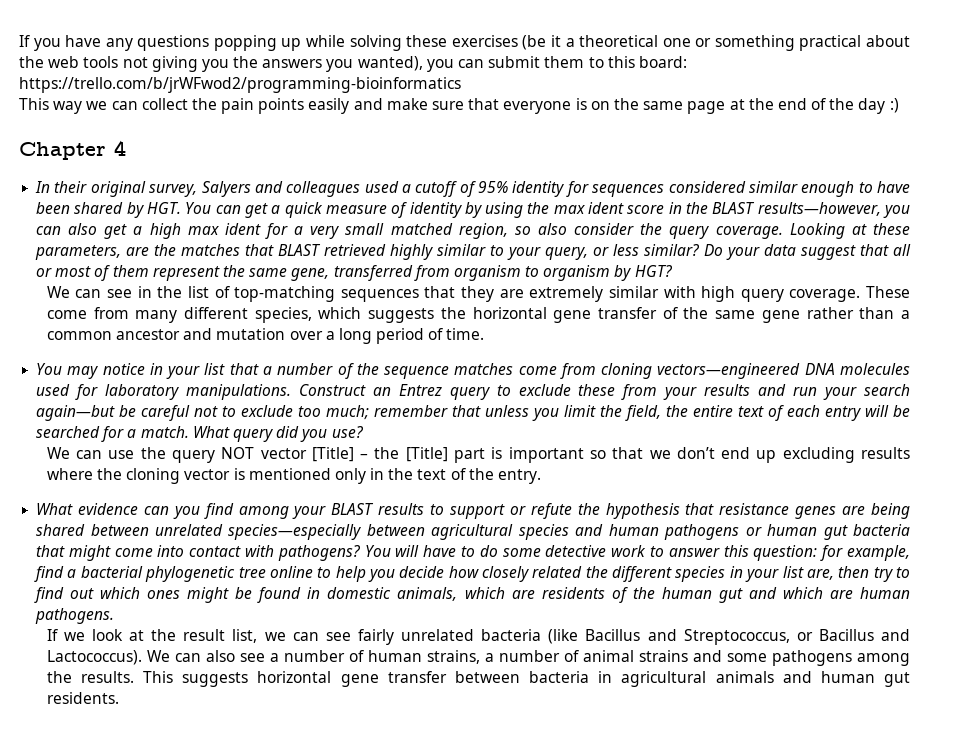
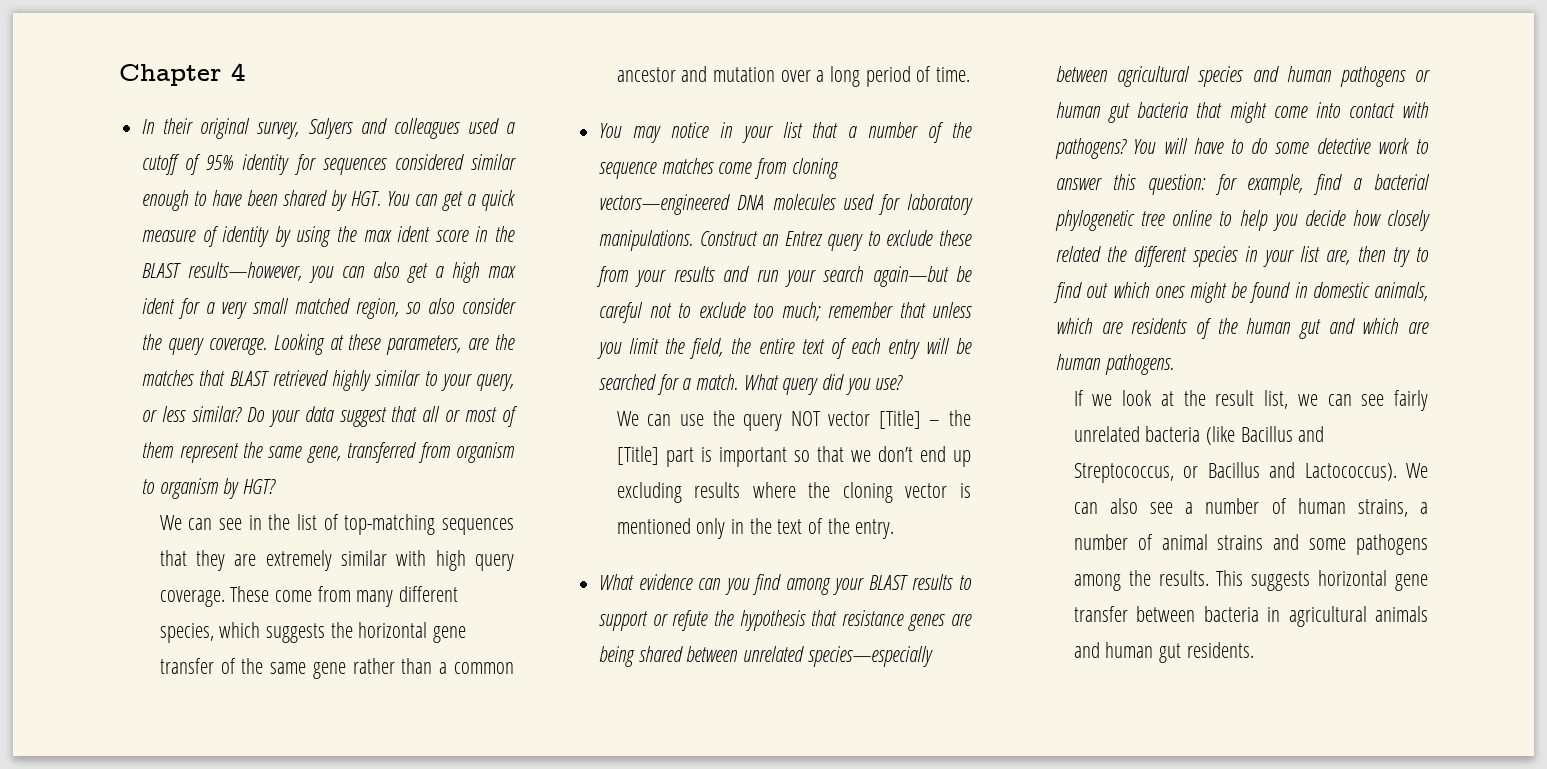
- If you have any questions popping up while solving these exercises (be it a theoretical one or something practical about the web tools not giving you the answers you wanted), you can submit them to this board: https://trello.com/b/jrWFwod2/programming-bioinformatics
- This way we can collect the pain points easily and make sure that everyone is on the same page at the end of the day :)

